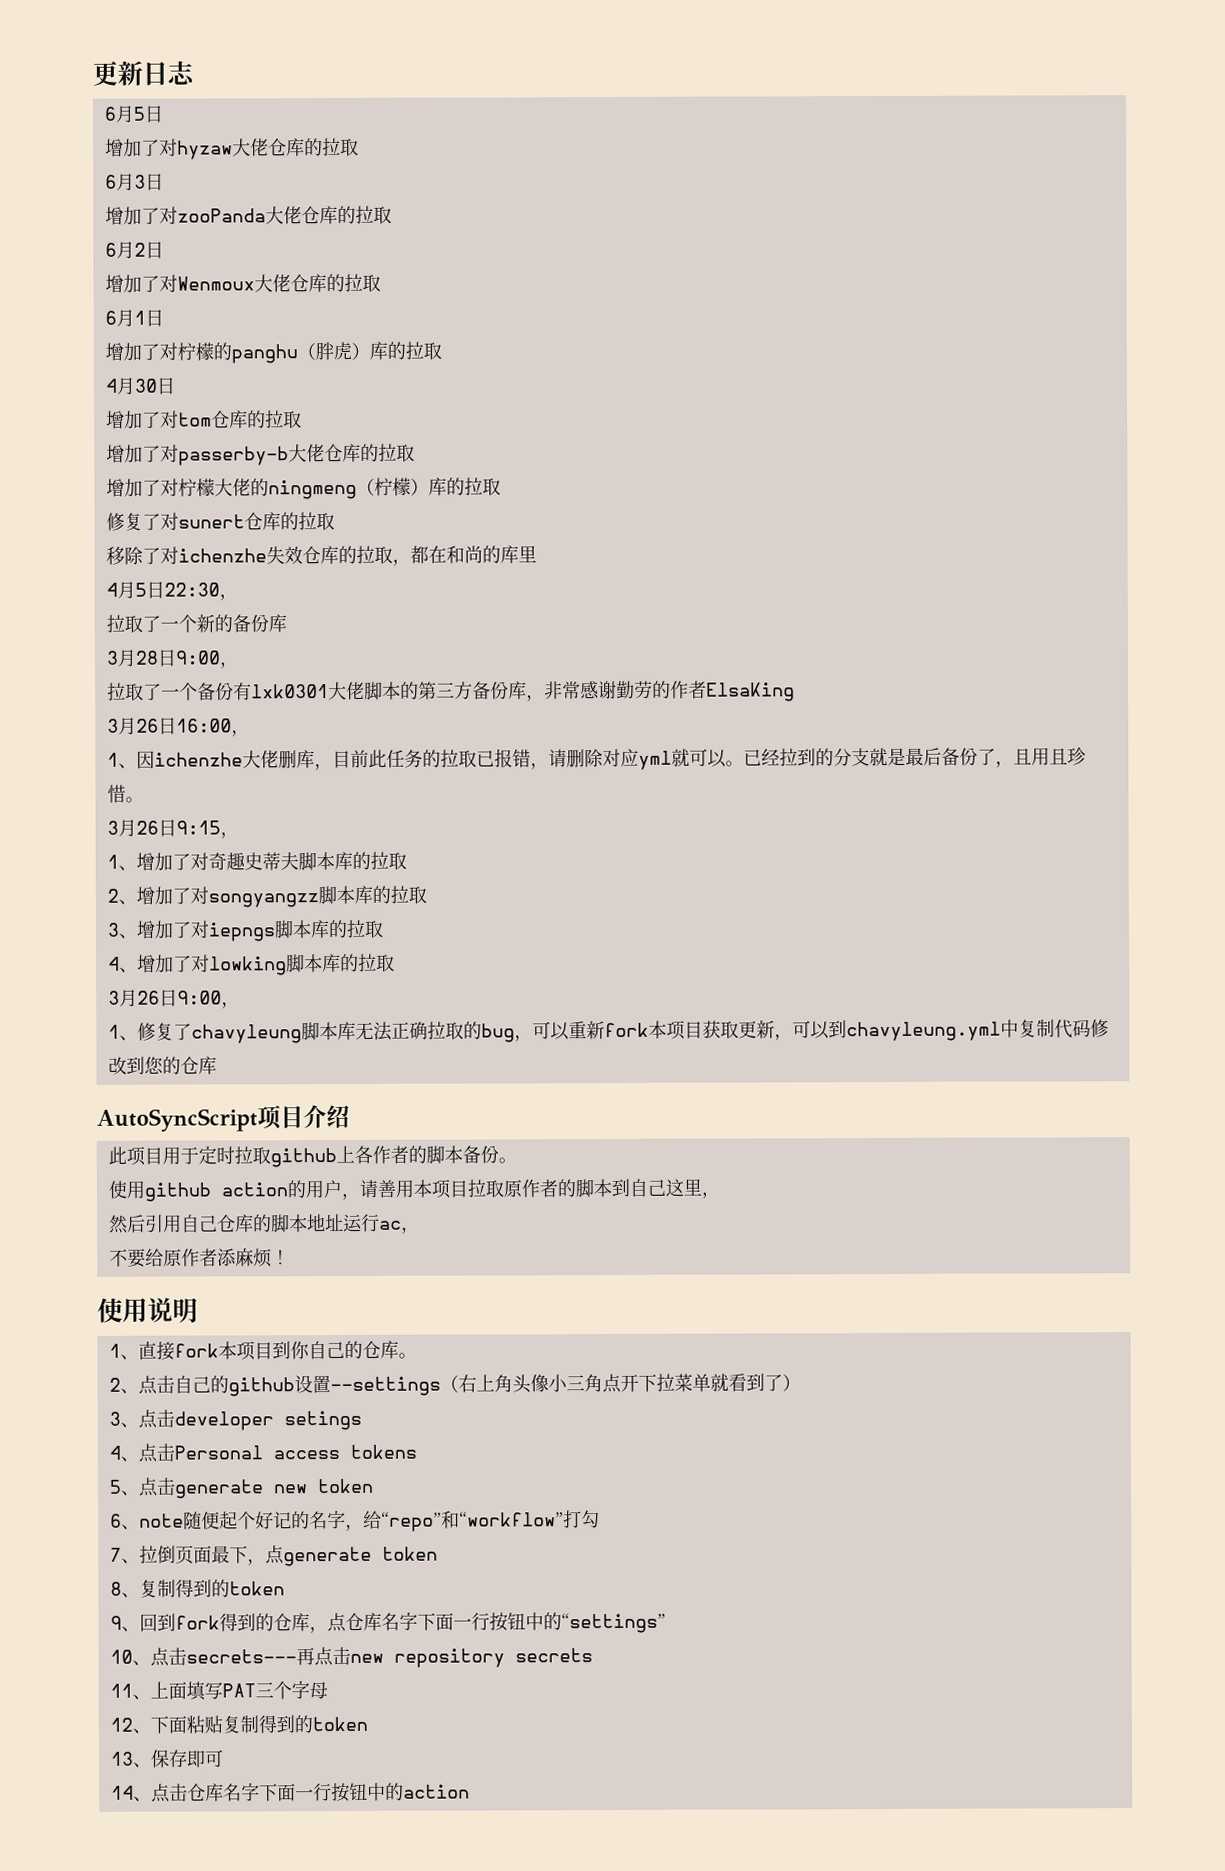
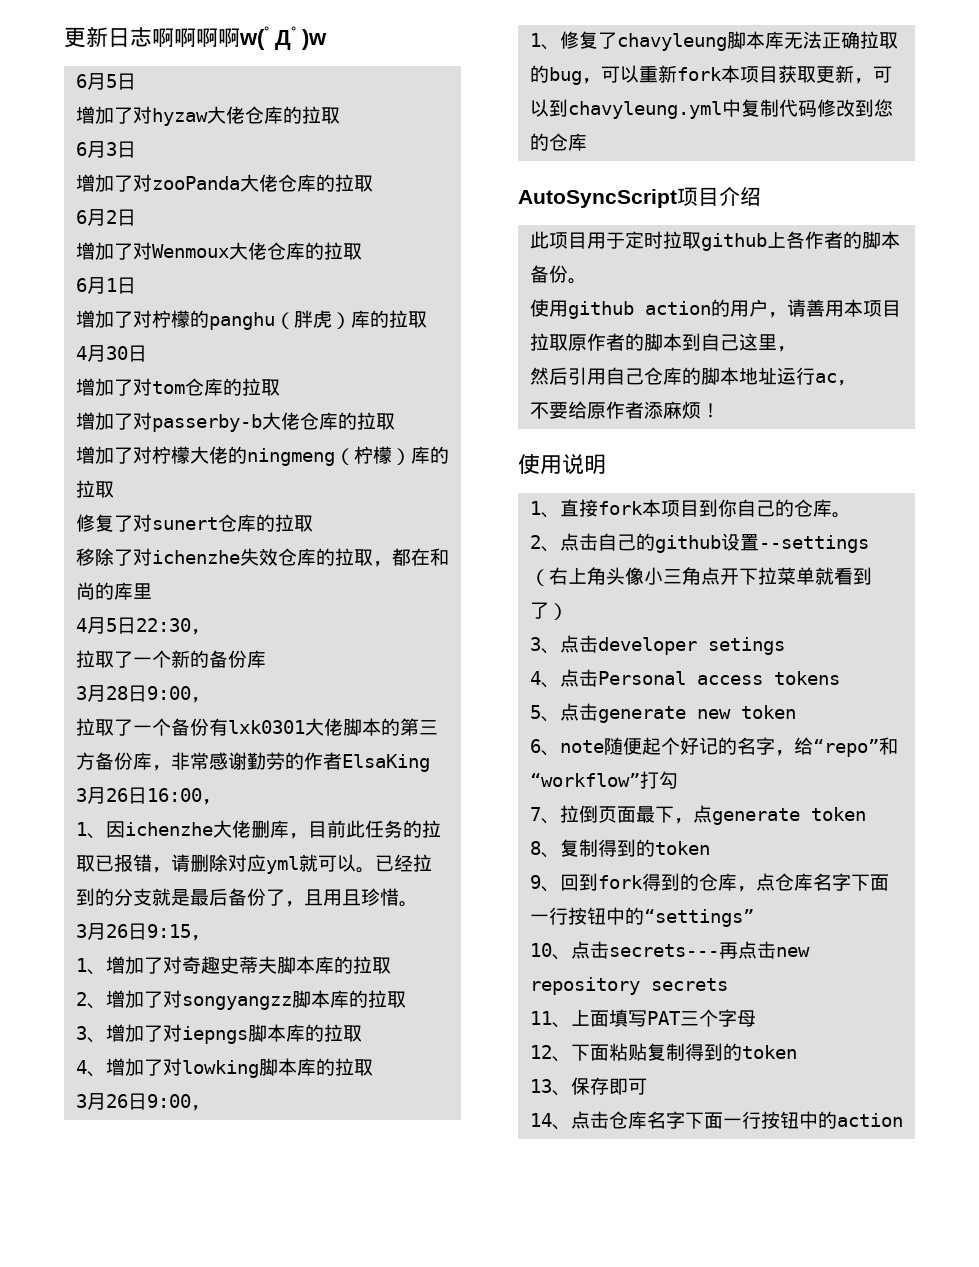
- 更新日志
+ 更新日志啊啊啊啊w(ﾟДﾟ)w

